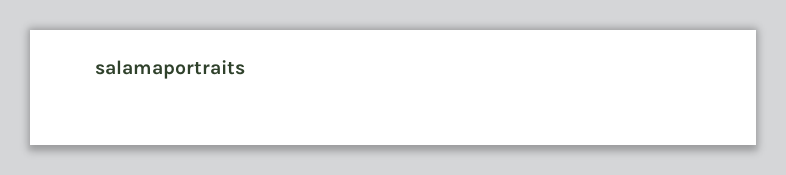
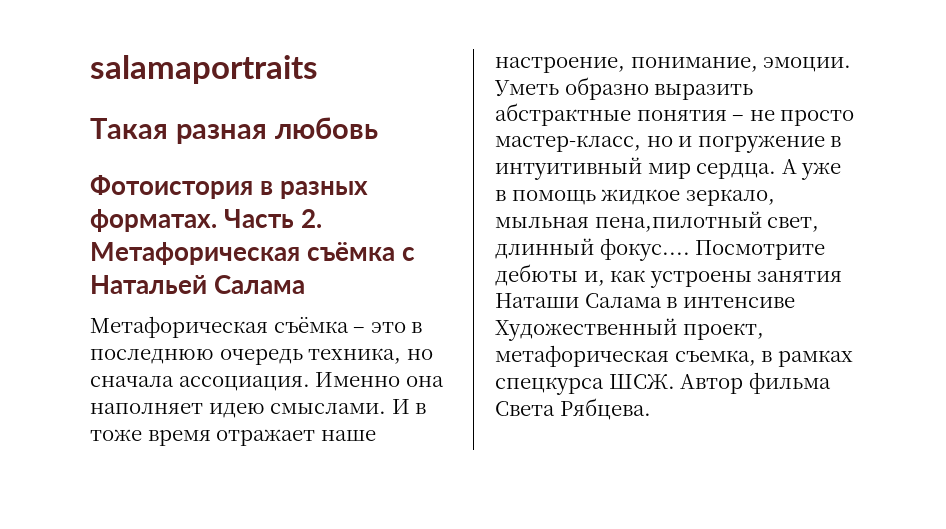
+ Такая разная любовь
+ Фотоистория в разных форматах. Часть 2. Метафорическая съёмка с Натальей Салама
+ Метафорическая съёмка – это в последнюю очередь техника, но сначала ассоциация. Именно она наполняет идею смыслами. И в тоже время отражает наше настроение, понимание, эмоции. Уметь образно выразить абстрактные понятия – не просто мастер-класс, но и погружение в интуитивный мир сердца. А уже в помощь жидкое зеркало, мыльная пена,пилотный свет, длинный фокус.... Посмотрите дебюты и, как устроены занятия Наташи Салама в интенсиве Художественный проект, метафорическая съемка, в рамках спецкурса ШСЖ. Автор фильма Света Рябцева.

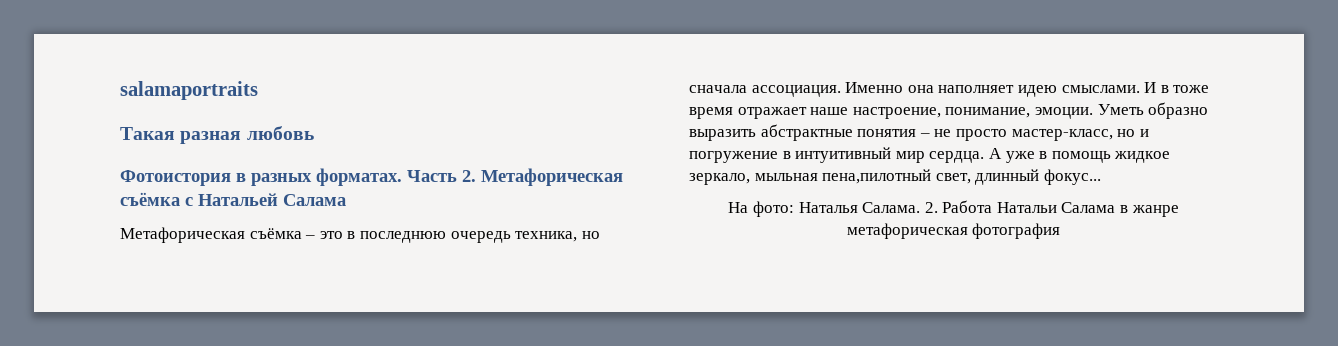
- А уже в помощь жидкое зеркало, мыльная пена,пилотный свет, длинный фокус.... Посмотрите дебюты и, как устроены занятия Наташи Салама в интенсиве Художественный проект, метафорическая съемка, в рамках спецкурса ШСЖ. Автор фильма Света Рябцева.
+ А уже в помощь жидкое зеркало, мыльная пена,пилотный свет, длинный фокус...
+ На фото: Наталья Салама. 2. Работа Натальи Салама в жанре метафорическая фотография

